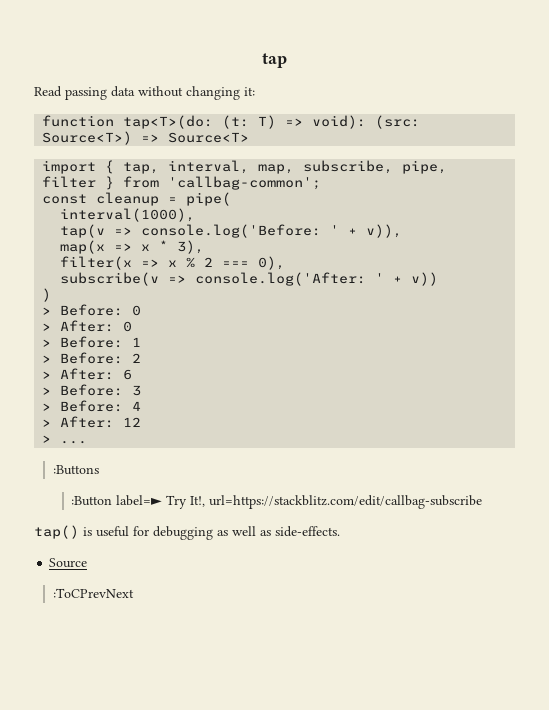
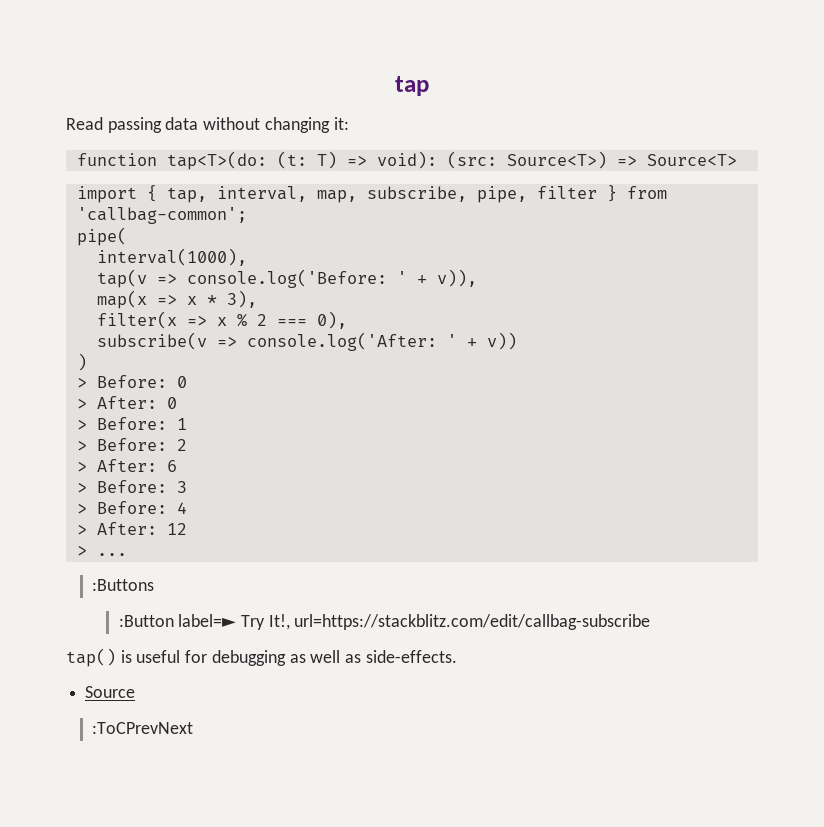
- const cleanup = pipe(
+ pipe(

